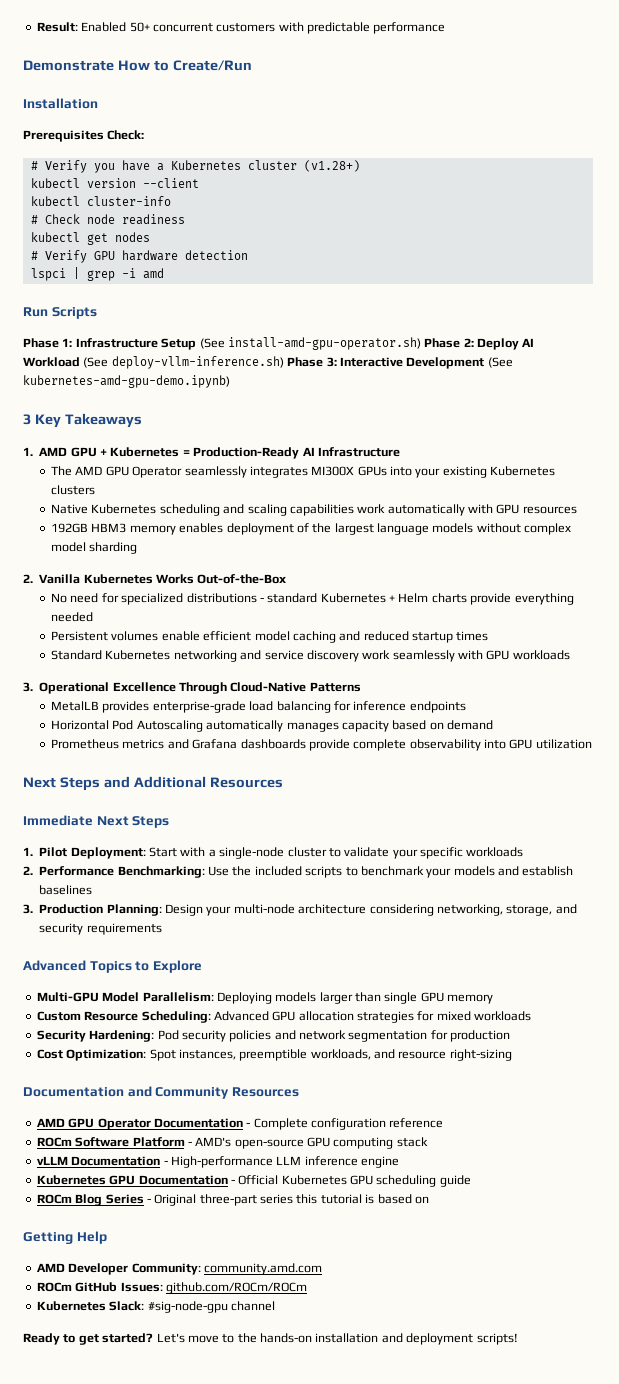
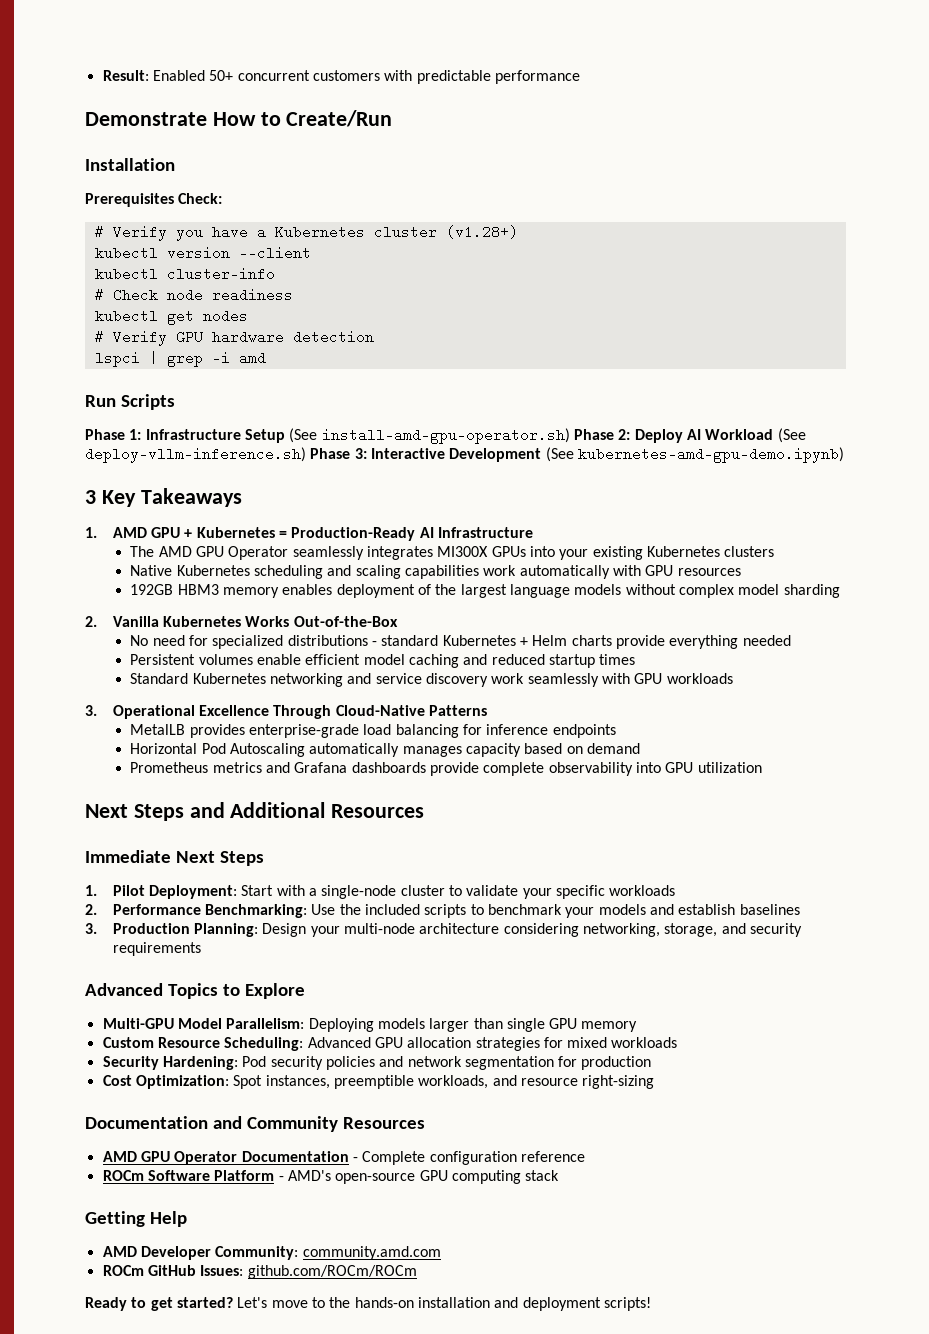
- vLLM Documentation - High-performance LLM inference engine
- Kubernetes GPU Documentation - Official Kubernetes GPU scheduling guide
- ROCm Blog Series - Original three-part series this tutorial is based on
- Kubernetes Slack: #sig-node-gpu channel

